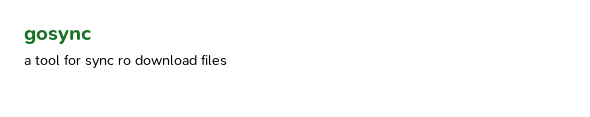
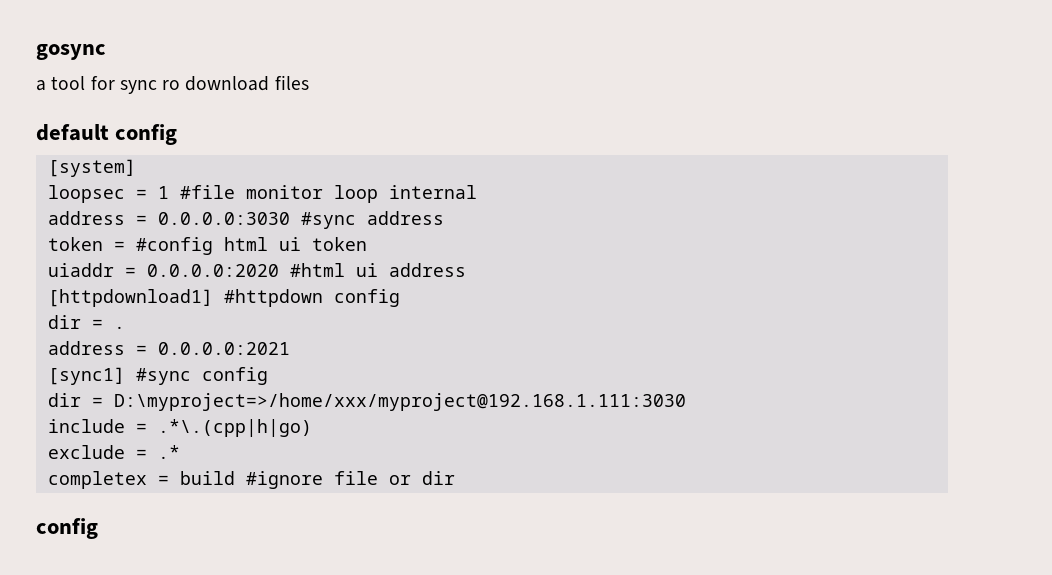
+ default config
+ [system]
+ loopsec = 1 #file monitor loop internal
+ address = 0.0.0.0:3030 #sync address
+ token = #config html ui token
+ uiaddr = 0.0.0.0:2020 #html ui address
+ [httpdownload1] #httpdown config
+ dir = .
+ address = 0.0.0.0:2021
+ [sync1] #sync config
+ dir = D:\myproject=>/home/xxx/myproject@192.168.1.111:3030
+ include = .*\.(cpp|h|go)
+ exclude = .*
+ completex = build #ignore file or dir
+ config

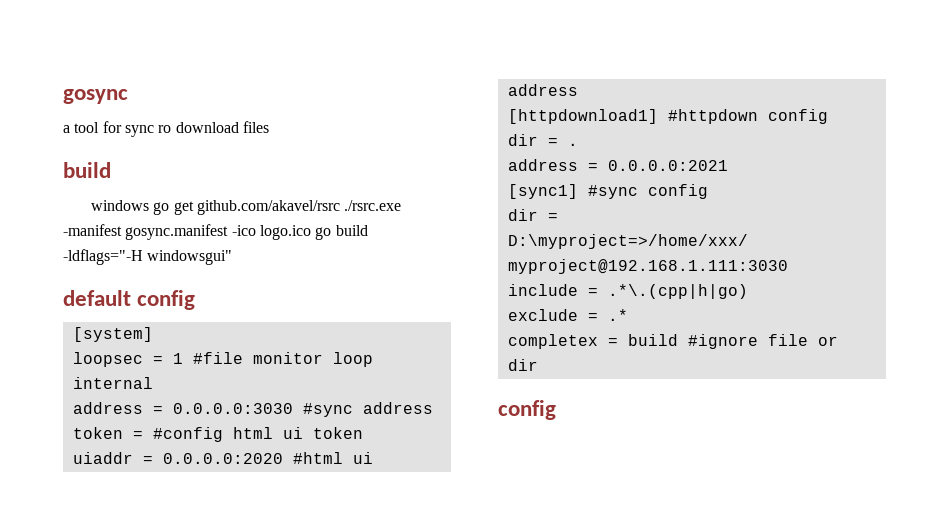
  a tool for sync ro download files
+ build
+ windows go get github.com/akavel/rsrc ./rsrc.exe -manifest gosync.manifest -ico logo.ico go build -ldflags="-H windowsgui"

